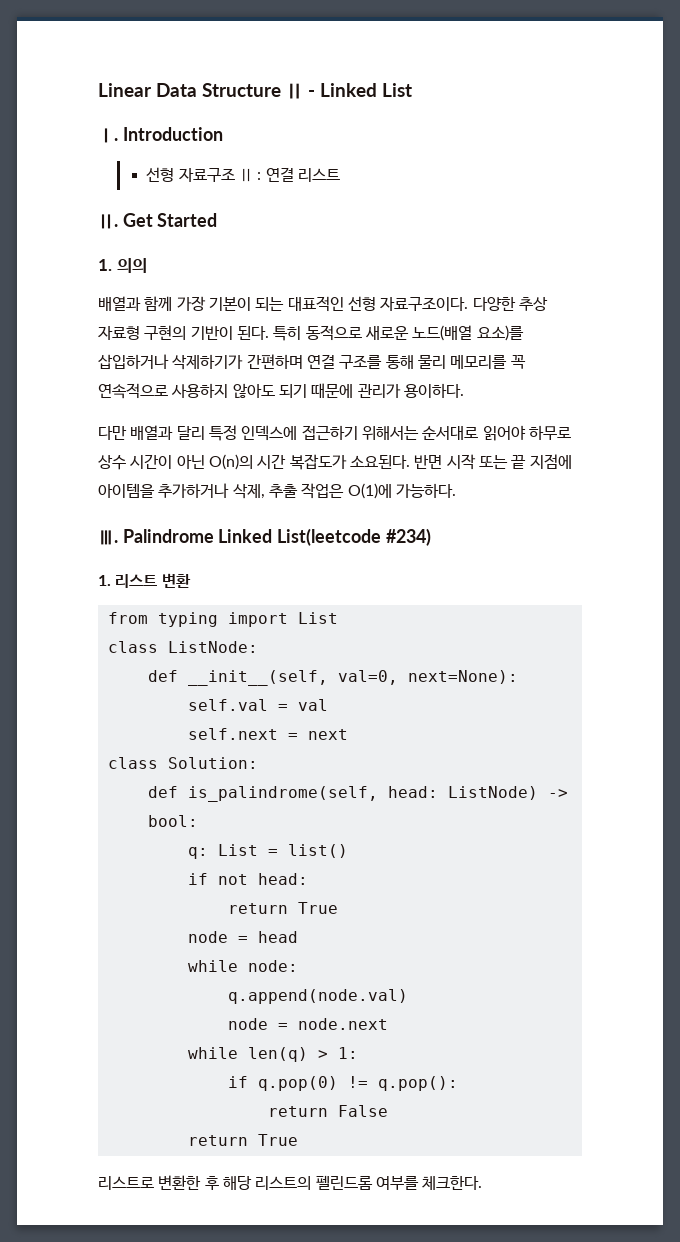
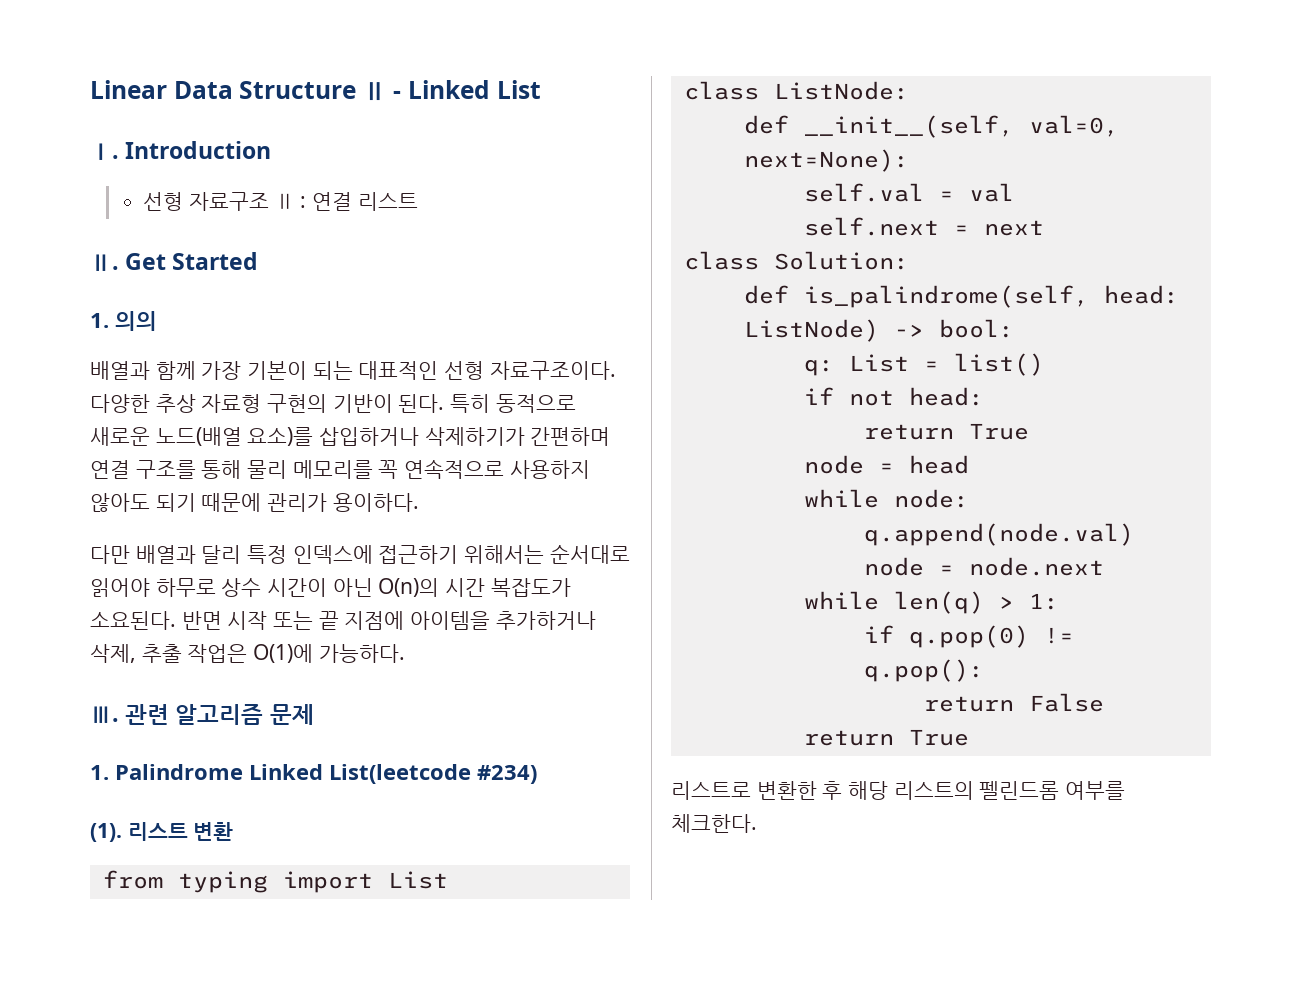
- Ⅲ. Palindrome Linked List(leetcode #234)
+ Ⅲ. 관련 알고리즘 문제
+ 1. Palindrome Linked List(leetcode #234)
- 1. 리스트 변환
+ (1). 리스트 변환

